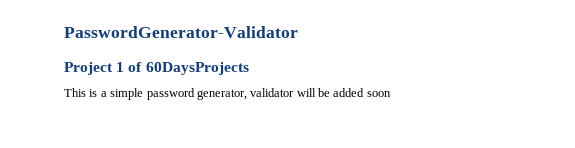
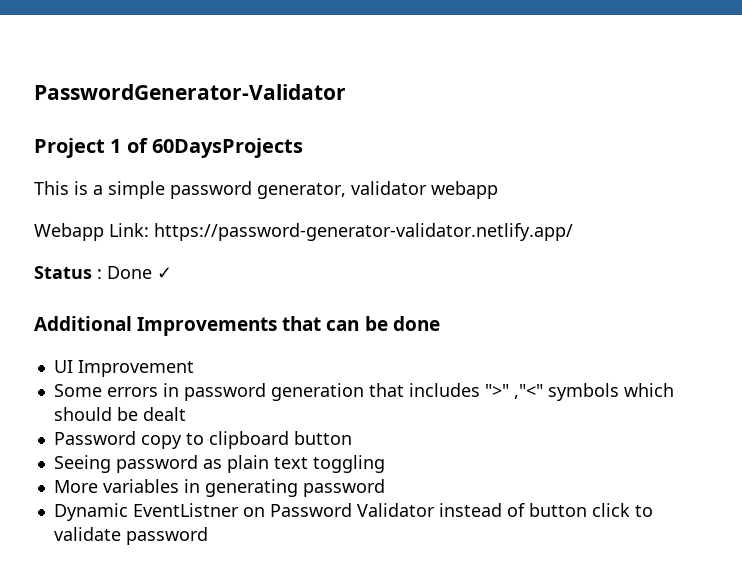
- This is a simple password generator, validator will be added soon
+ This is a simple password generator, validator webapp
+ Webapp Link: https://password-generator-validator.netlify.app/
+ Status : Done ✓
+ Additional Improvements that can be done
+ UI Improvement
+ Some errors in password generation that includes ">" ,"<" symbols which should be dealt
+ Password copy to clipboard button
+ Seeing password as plain text toggling
+ More variables in generating password
+ Dynamic EventListner on Password Validator instead of button click to validate password

